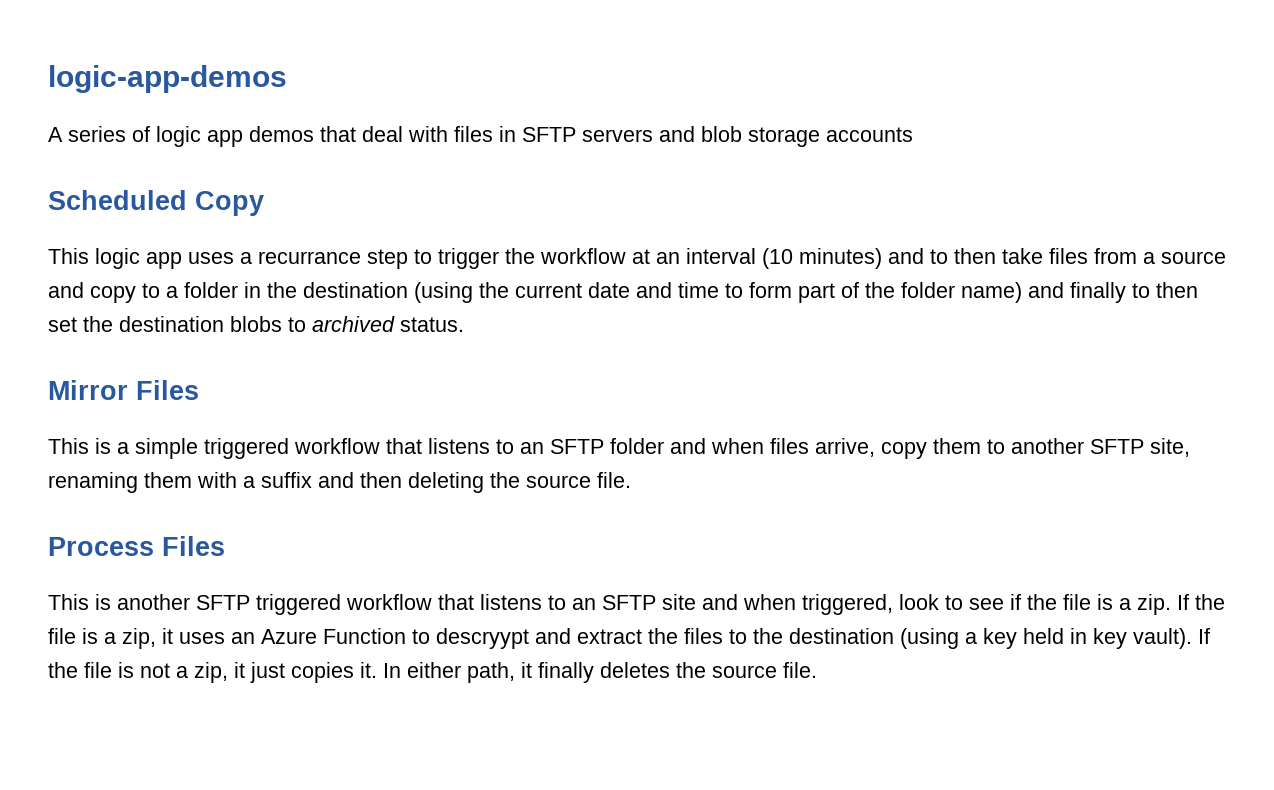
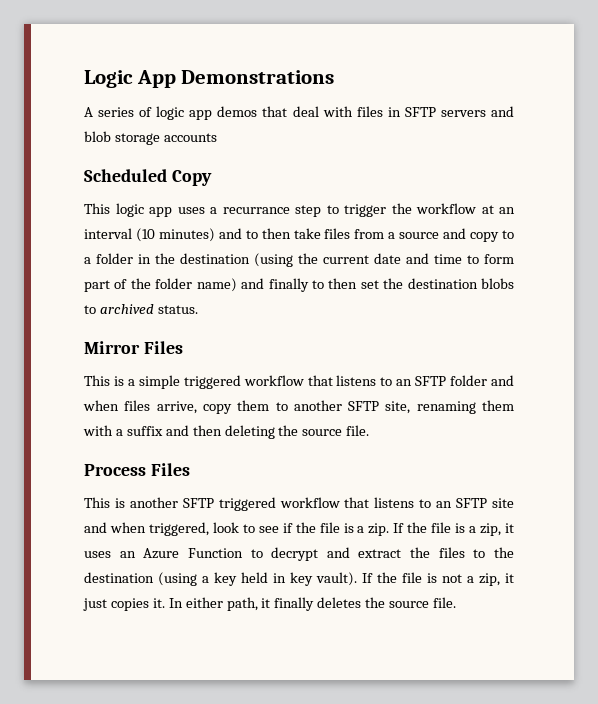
- logic-app-demos
+ Logic App Demonstrations
- If the file is a zip, it uses an Azure Function to descryypt and extract the files to the destination (using a key held in key vault).
+ If the file is a zip, it uses an Azure Function to decrypt and extract the files to the destination (using a key held in key vault).

